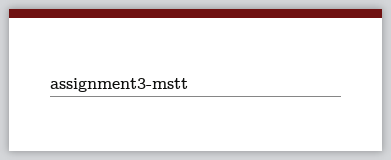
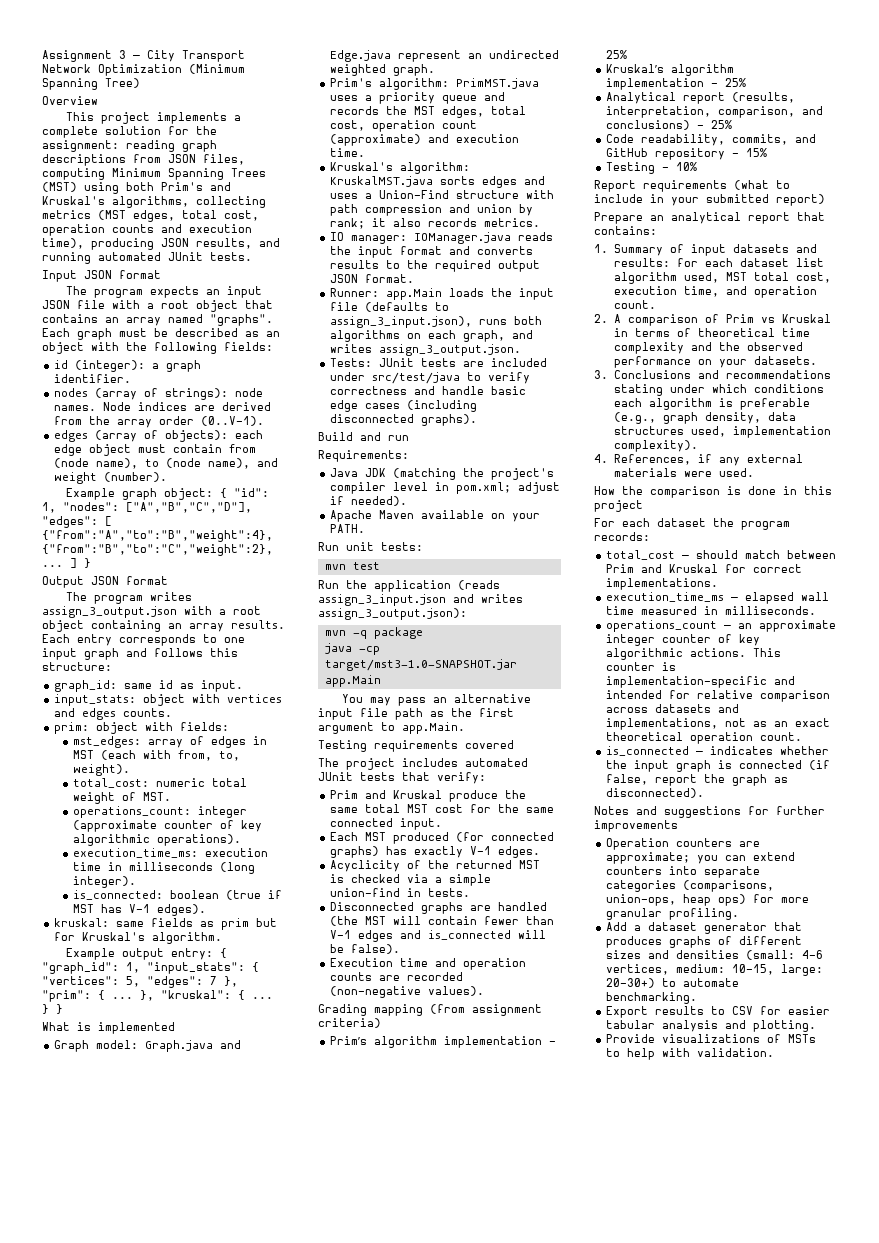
- assignment3-mstt
+ Assignment 3 — City Transport Network Optimization (Minimum Spanning Tree)
+ Overview
+ This project implements a complete solution for the assignment: reading graph descriptions from JSON files, computing Minimum Spanning Trees (MST) using both Prim's and Kruskal's algorithms, collecting metrics (MST edges, total cost, operation counts and execution time), producing JSON results, and running automated JUnit tests.
+ Input JSON format
+ The program expects an input JSON file with a root object that contains an array named "graphs". Each graph must be described as an object with the following fields:
+ id (integer): a graph identifier.
+ nodes (array of strings): node names. Node indices are derived from the array order (0..V-1).
+ edges (array of objects): each edge object must contain from (node name), to (node name), and weight (number).
+ Example graph object: { "id": 1, "nodes": ["A","B","C","D"], "edges": [ {"from":"A","to":"B","weight":4}, {"from":"B","to":"C","weight":2}, ... ] }
+ Output JSON format
+ The program writes assign_3_output.json with a root object containing an array results. Each entry corresponds to one input graph and follows this structure:
+ graph_id: same id as input.
+ input_stats: object with vertices and edges counts.
+ prim: object with fields:
+ mst_edges: array of edges in MST (each with from, to, weight).
+ total_cost: numeric total weight of MST.
+ operations_count: integer (approximate counter of key algorithmic operations).
+ execution_time_ms: execution time in milliseconds (long integer).
+ is_connected: boolean (true if MST has V-1 edges).
+ kruskal: same fields as prim but for Kruskal's algorithm.
+ Example output entry: { "graph_id": 1, "input_stats": { "vertices": 5, "edges": 7 }, "prim": { ... }, "kruskal": { ... } }
+ What is implemented
+ Graph model: Graph.java and Edge.java represent an undirected weighted graph.
+ Prim's algorithm: PrimMST.java uses a priority queue and records the MST edges, total cost, operation count (approximate) and execution time.
+ Kruskal's algorithm: KruskalMST.java sorts edges and uses a Union-Find structure with path compression and union by rank; it also records metrics.
+ IO manager: IOManager.java reads the input format and converts results to the required output JSON format.
+ Runner: app.Main loads the input file (defaults to assign_3_input.json), runs both algorithms on each graph, and writes assign_3_output.json.
+ Tests: JUnit tests are included under src/test/java to verify correctness and handle basic edge cases (including disconnected graphs).
+ Build and run
+ Requirements:
+ Java JDK (matching the project's compiler level in pom.xml; adjust if needed).
+ Apache Maven available on your PATH.
+ Run unit tests:
+ mvn test
+ Run the application (reads assign_3_input.json and writes assign_3_output.json):
+ mvn -q package
+ java -cp target/mst3-1.0-SNAPSHOT.jar app.Main
+ You may pass an alternative input file path as the first argument to app.Main.
+ Testing requirements covered
+ The project includes automated JUnit tests that verify:
+ Prim and Kruskal produce the same total MST cost for the same connected input.
+ Each MST produced (for connected graphs) has exactly V-1 edges.
+ Acyclicity of the returned MST is checked via a simple union-find in tests.
+ Disconnected graphs are handled (the MST will contain fewer than V-1 edges and is_connected will be false).
+ Execution time and operation counts are recorded (non-negative values).
+ Grading mapping (from assignment criteria)
+ Prim’s algorithm implementation – 25%
+ Kruskal’s algorithm implementation – 25%
+ Analytical report (results, interpretation, comparison, and conclusions) – 25%
+ Code readability, commits, and GitHub repository – 15%
+ Testing – 10%
+ Report requirements (what to include in your submitted report)
+ Prepare an analytical report that contains:
+ 1. Summary of input datasets and results: for each dataset list algorithm used, MST total cost, execution time, and operation count.
+ 2. A comparison of Prim vs Kruskal in terms of theoretical time complexity and the observed performance on your datasets.
+ 3. Conclusions and recommendations stating under which conditions each algorithm is preferable (e.g., graph density, data structures used, implementation complexity).
+ 4. References, if any external materials were used.
+ How the comparison is done in this project
+ For each dataset the program records:
+ total_cost — should match between Prim and Kruskal for correct implementations.
+ execution_time_ms — elapsed wall time measured in milliseconds.
+ operations_count — an approximate integer counter of key algorithmic actions. This counter is implementation-specific and intended for relative comparison across datasets and implementations, not as an exact theoretical operation count.
+ is_connected — indicates whether the input graph is connected (if false, report the graph as disconnected).
+ Notes and suggestions for further improvements
+ Operation counters are approximate; you can extend counters into separate categories (comparisons, union-ops, heap ops) for more granular profiling.
+ Add a dataset generator that produces graphs of different sizes and densities (small: 4–6 vertices, medium: 10–15, large: 20–30+) to automate benchmarking.
+ Export results to CSV for easier tabular analysis and plotting.
+ Provide visualizations of MSTs to help with validation.

